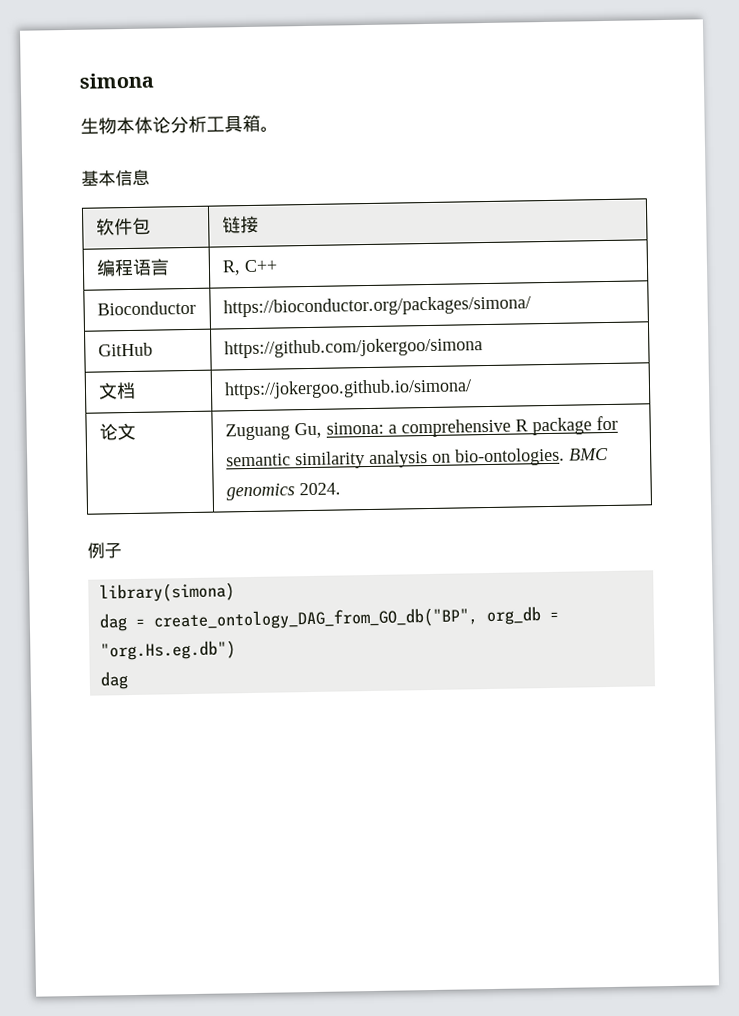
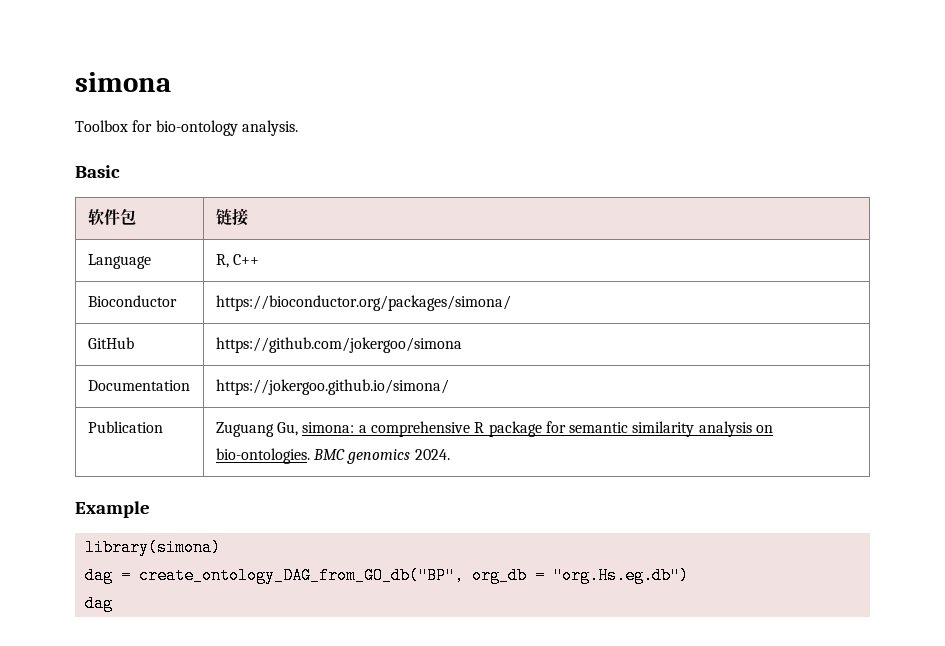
- 生物本体论分析工具箱。
- 基本信息
+ Toolbox for bio-ontology analysis.
+ Basic
- 编程语言 | R, C++
+ Language | R, C++
- 文档 | https://jokergoo.github.io/simona/
+ Documentation | https://jokergoo.github.io/simona/
- 论文 | Zuguang Gu, simona: a comprehensive R package for semantic similarity analysis on bio-ontologies. BMC genomics 2024.
+ Publication | Zuguang Gu, simona: a comprehensive R package for semantic similarity analysis on bio-ontologies. BMC genomics 2024.
- 例子
+ Example

